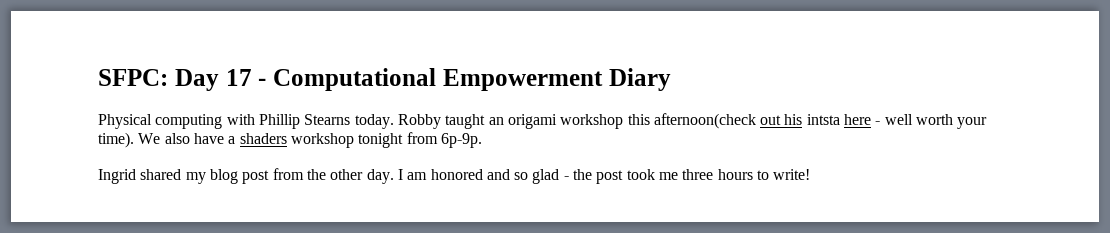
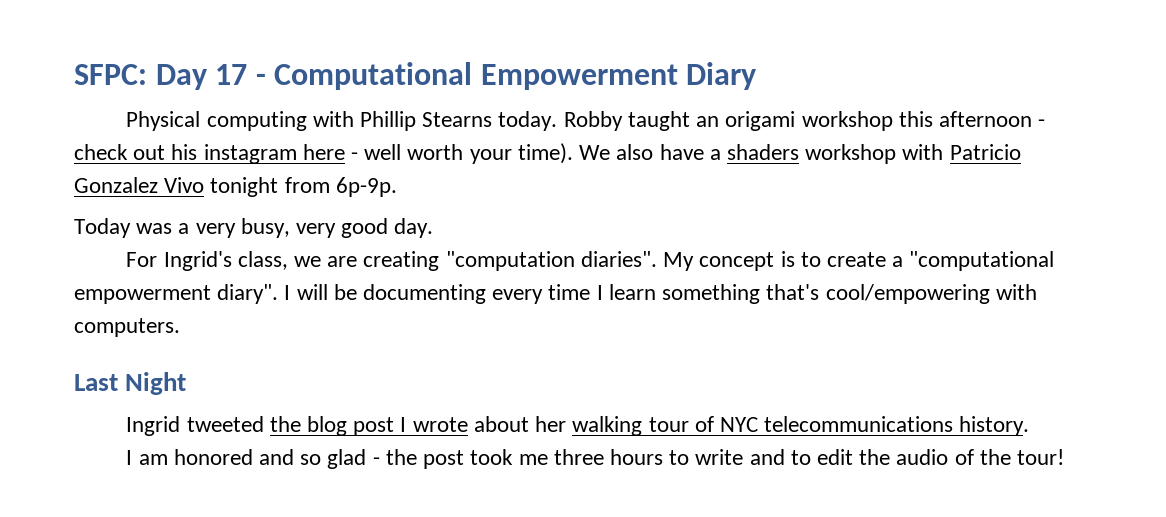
- Robby taught an origami workshop this afternoon(check out his intsta here - well worth your time).
+ Robby taught an origami workshop this afternoon - check out his instagram here - well worth your time).
- We also have a shaders workshop tonight from 6p-9p.
+ We also have a shaders workshop with Patricio Gonzalez Vivo tonight from 6p-9p.
- Ingrid shared my blog post from the other day. I am honored and so glad - the post took me three hours to write!
+ Today was a very busy, very good day.
+ For Ingrid's class, we are creating "computation diaries". My concept is to create a "computational empowerment diary". I will be documenting every time I learn something that's cool/empowering with computers.
+ Last Night
+ Ingrid tweeted the blog post I wrote about her walking tour of NYC telecommunications history.
+ I am honored and so glad - the post took me three hours to write and to edit the audio of the tour!

